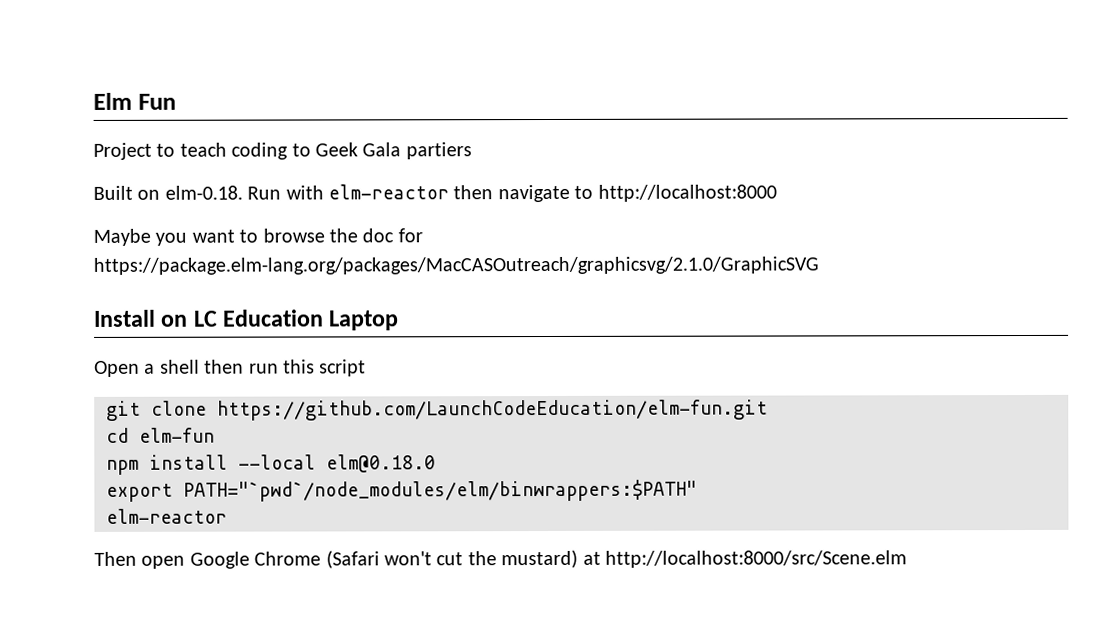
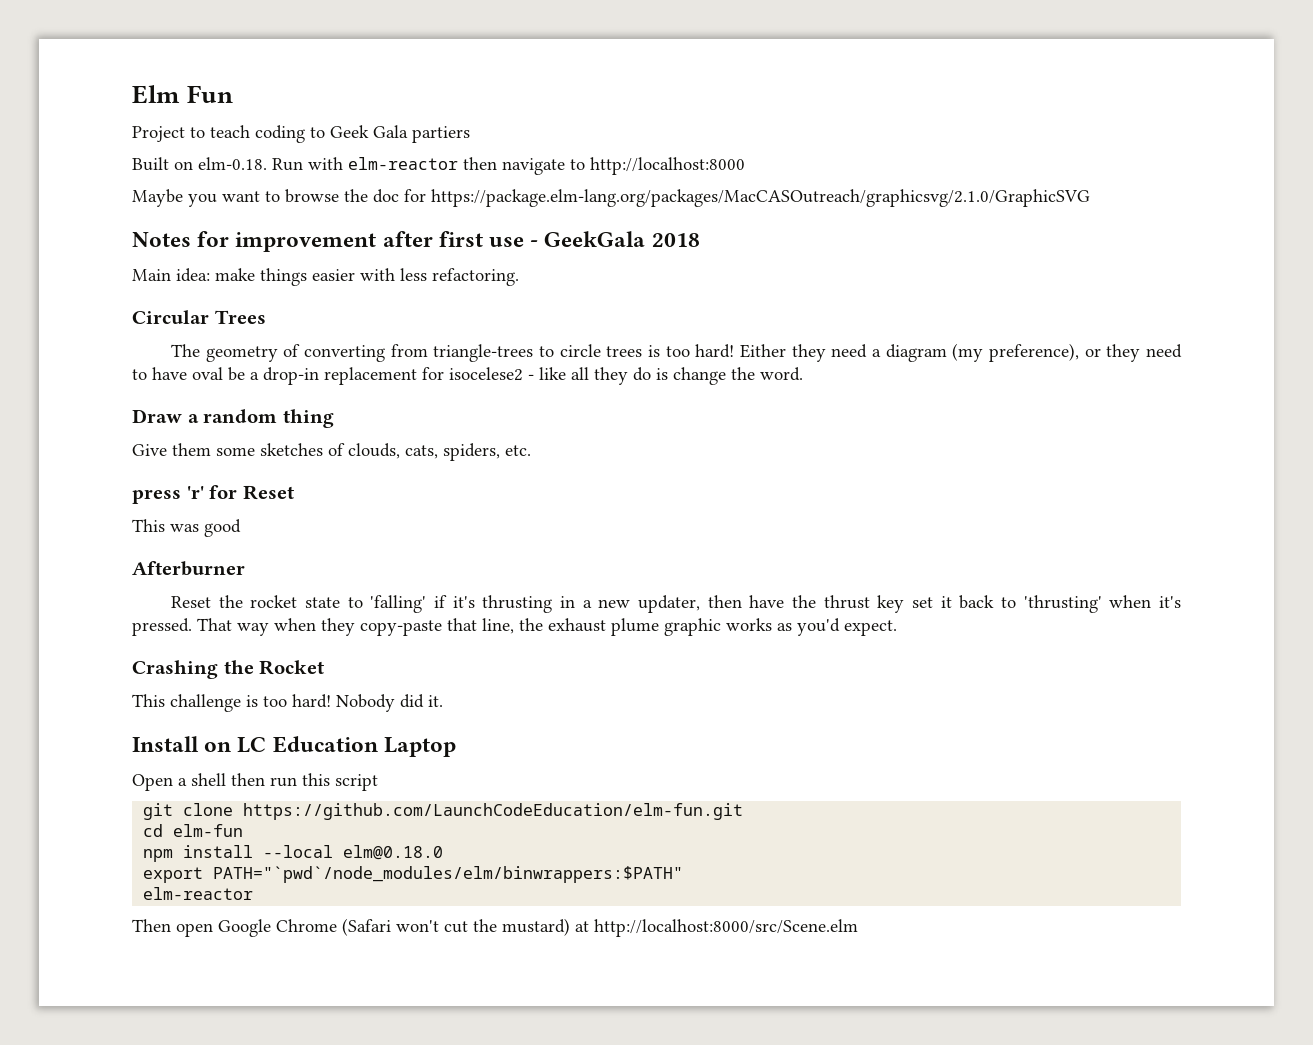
+ Notes for improvement after first use - GeekGala 2018
+ Main idea: make things easier with less refactoring.
+ Circular Trees
+ The geometry of converting from triangle-trees to circle trees is too hard! Either they need a diagram (my preference), or they need to have oval be a drop-in replacement for isocelese2 - like all they do is change the word.
+ Draw a random thing
+ Give them some sketches of clouds, cats, spiders, etc.
+ press 'r' for Reset
+ This was good
+ Afterburner
+ Reset the rocket state to 'falling' if it's thrusting in a new updater, then have the thrust key set it back to 'thrusting' when it's pressed. That way when they copy-paste that line, the exhaust plume graphic works as you'd expect.
+ Crashing the Rocket
+ This challenge is too hard! Nobody did it.

